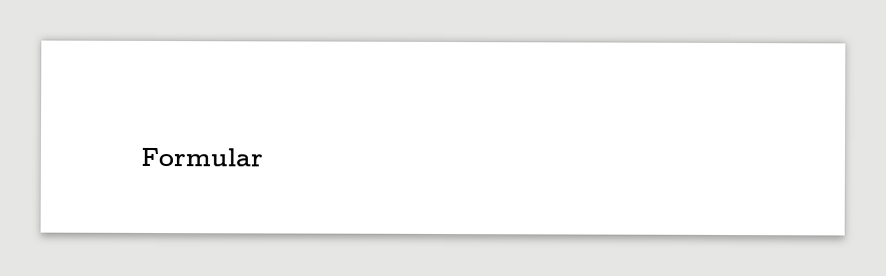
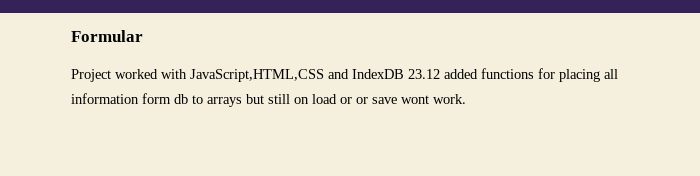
+ Project worked with JavaScript,HTML,CSS and IndexDB 23.12 added functions for placing all information form db to arrays but still on load or or save wont work.

